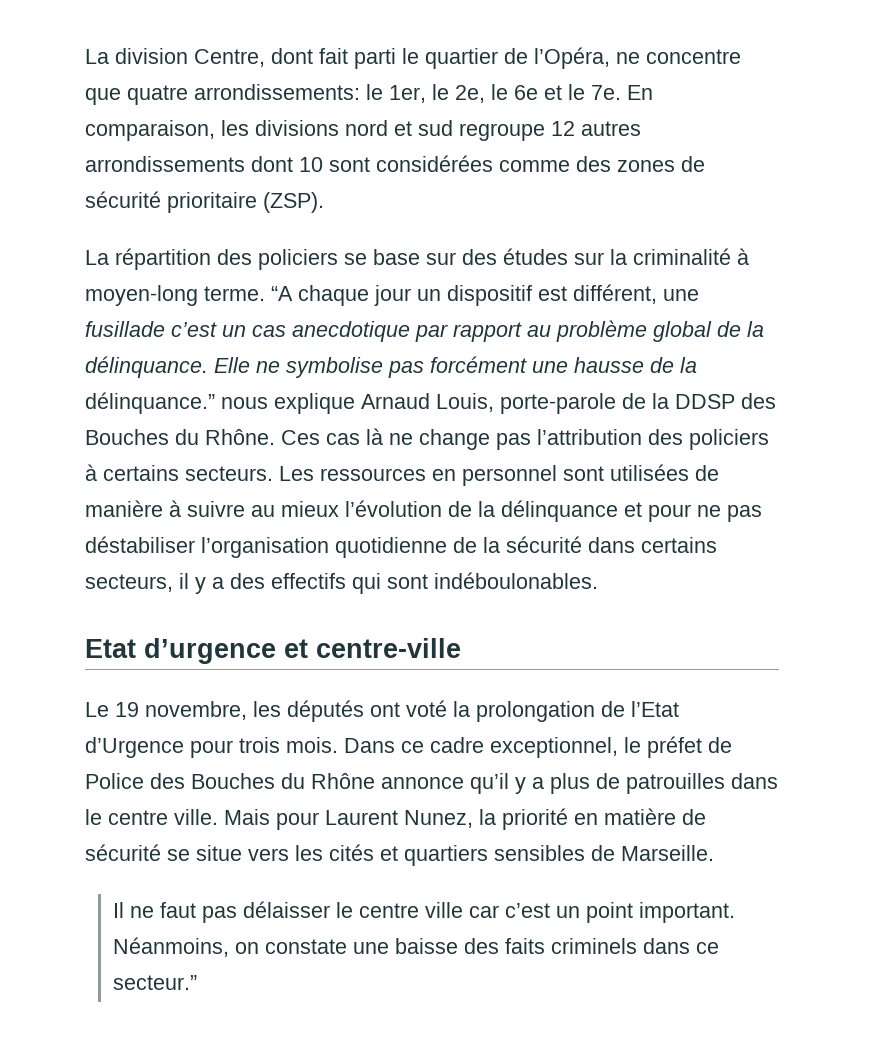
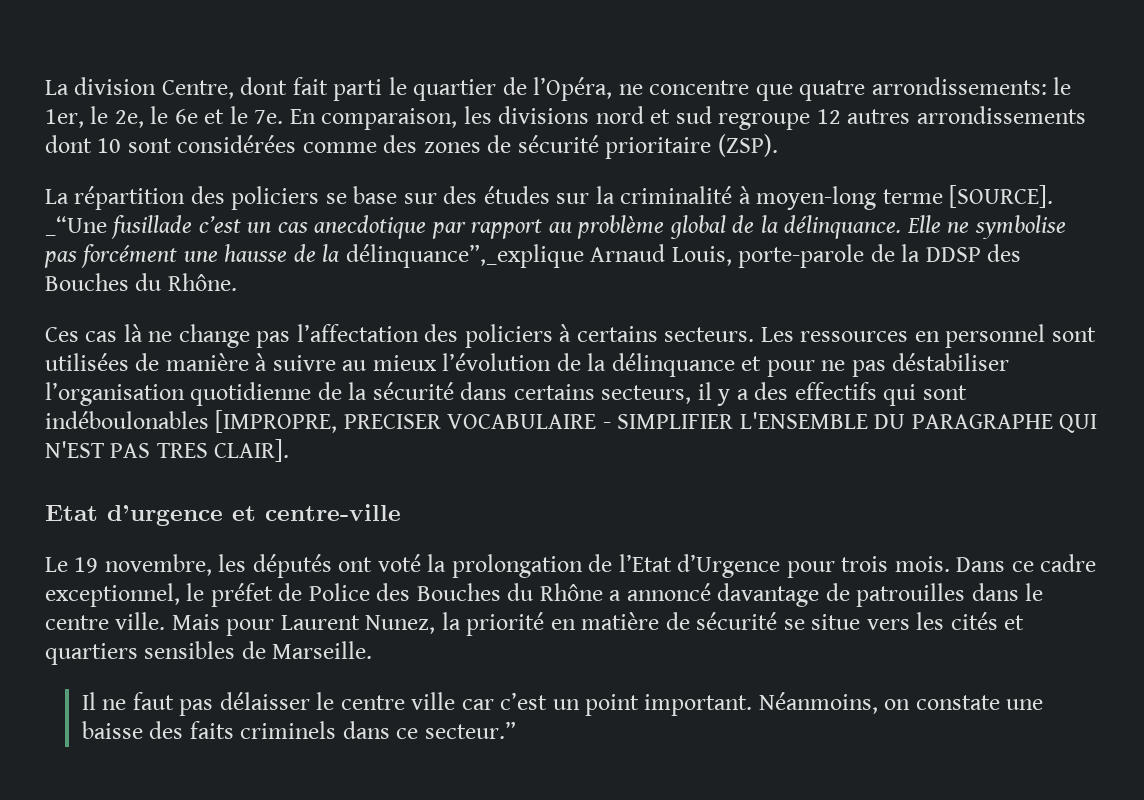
- La répartition des policiers se base sur des études sur la criminalité à moyen-long terme. “A chaque jour un dispositif est différent, une fusillade c’est un cas anecdotique par rapport au problème global de la délinquance.
+ La répartition des policiers se base sur des études sur la criminalité à moyen-long terme [SOURCE]. _“Une fusillade c’est un cas anecdotique par rapport au problème global de la délinquance.
- Elle ne symbolise pas forcément une hausse de la délinquance.” nous explique Arnaud Louis, porte-parole de la DDSP des Bouches du Rhône. Ces cas là ne change pas l’attribution des policiers à certains secteurs.
+ Elle ne symbolise pas forcément une hausse de la délinquance”,_explique Arnaud Louis, porte-parole de la DDSP des Bouches du Rhône.
+ Ces cas là ne change pas l’affectation des policiers à certains secteurs.
- Les ressources en personnel sont utilisées de manière à suivre au mieux l’évolution de la délinquance et pour ne pas déstabiliser l’organisation quotidienne de la sécurité dans certains secteurs, il y a des effectifs qui sont indéboulonables.
+ Les ressources en personnel sont utilisées de manière à suivre au mieux l’évolution de la délinquance et pour ne pas déstabiliser l’organisation quotidienne de la sécurité dans certains secteurs, il y a des effectifs qui sont indéboulonables [IMPROPRE, PRECISER VOCABULAIRE - SIMPLIFIER L'ENSEMBLE DU PARAGRAPHE QUI N'EST PAS TRES CLAIR].
- Dans ce cadre exceptionnel, le préfet de Police des Bouches du Rhône annonce qu’il y a plus de patrouilles dans le centre ville.
+ Dans ce cadre exceptionnel, le préfet de Police des Bouches du Rhône a annoncé davantage de patrouilles dans le centre ville.

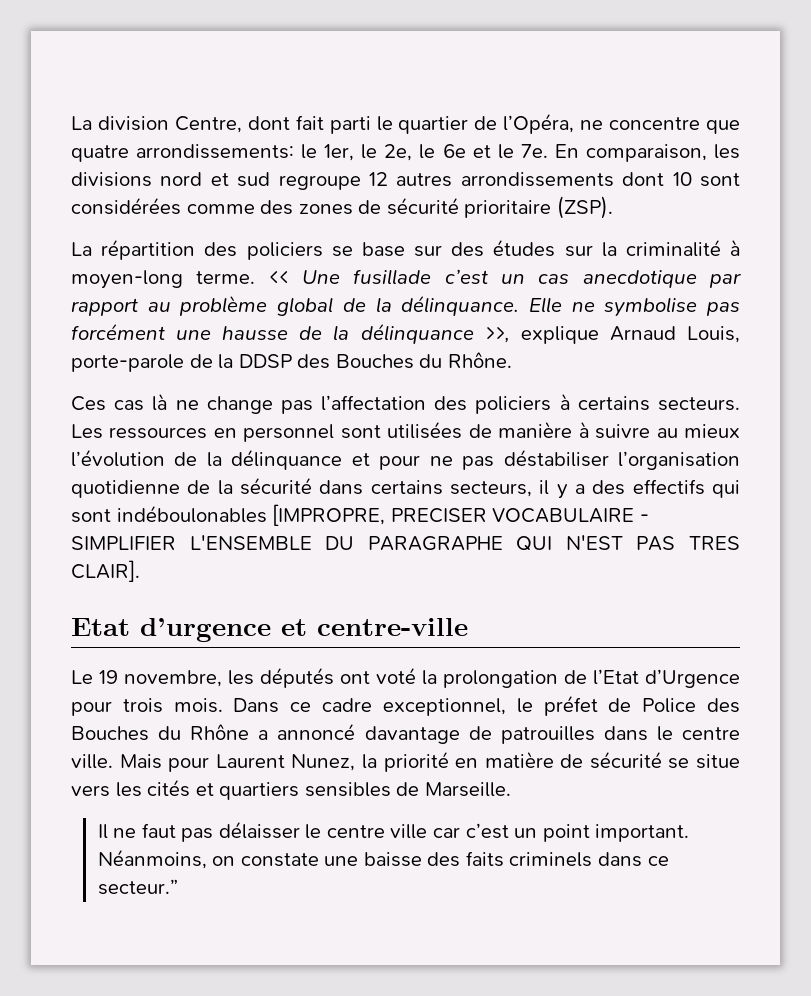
- La répartition des policiers se base sur des études sur la criminalité à moyen-long terme [SOURCE]. _“Une fusillade c’est un cas anecdotique par rapport au problème global de la délinquance.
+ La répartition des policiers se base sur des études sur la criminalité à moyen-long terme. << Une fusillade c’est un cas anecdotique par rapport au problème global de la délinquance.
- Elle ne symbolise pas forcément une hausse de la délinquance”,_explique Arnaud Louis, porte-parole de la DDSP des Bouches du Rhône.
+ Elle ne symbolise pas forcément une hausse de la délinquance >>, explique Arnaud Louis, porte-parole de la DDSP des Bouches du Rhône.

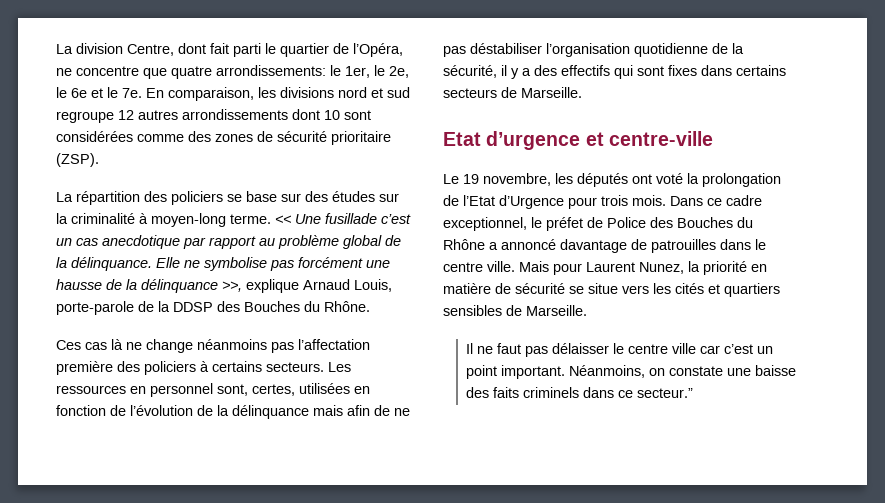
- Ces cas là ne change pas l’affectation des policiers à certains secteurs.
+ Ces cas là ne change néanmoins pas l’affectation première des policiers à certains secteurs.
- Les ressources en personnel sont utilisées de manière à suivre au mieux l’évolution de la délinquance et pour ne pas déstabiliser l’organisation quotidienne de la sécurité dans certains secteurs, il y a des effectifs qui sont indéboulonables [IMPROPRE, PRECISER VOCABULAIRE - SIMPLIFIER L'ENSEMBLE DU PARAGRAPHE QUI N'EST PAS TRES CLAIR].
+ Les ressources en personnel sont, certes, utilisées en fonction de l’évolution de la délinquance mais afin de ne pas déstabiliser l’organisation quotidienne de la sécurité, il y a des effectifs qui sont fixes dans certains secteurs de Marseille.

